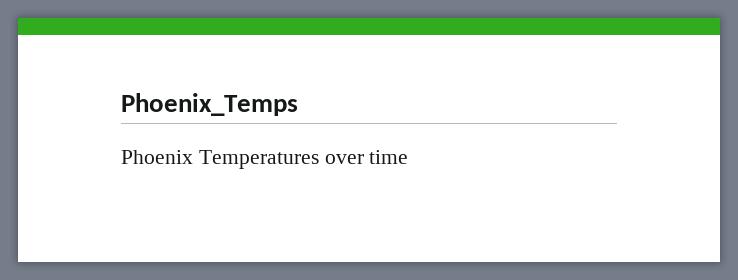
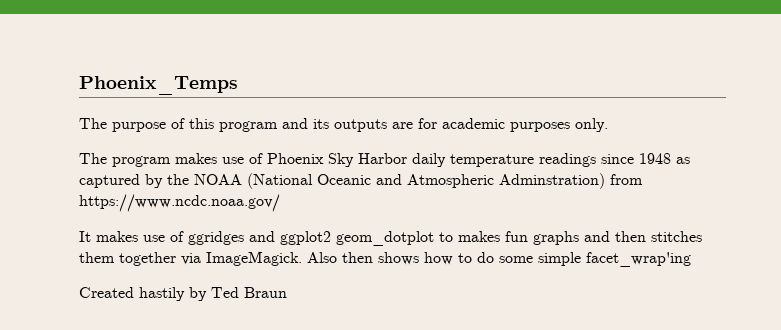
- Phoenix Temperatures over time
+ The purpose of this program and its outputs are for academic purposes only.
+ The program makes use of Phoenix Sky Harbor daily temperature readings since 1948 as captured by the NOAA (National Oceanic and Atmospheric Adminstration) from https://www.ncdc.noaa.gov/
+ It makes use of ggridges and ggplot2 geom_dotplot to makes fun graphs and then stitches them together via ImageMagick. Also then shows how to do some simple facet_wrap'ing
+ Created hastily by Ted Braun

